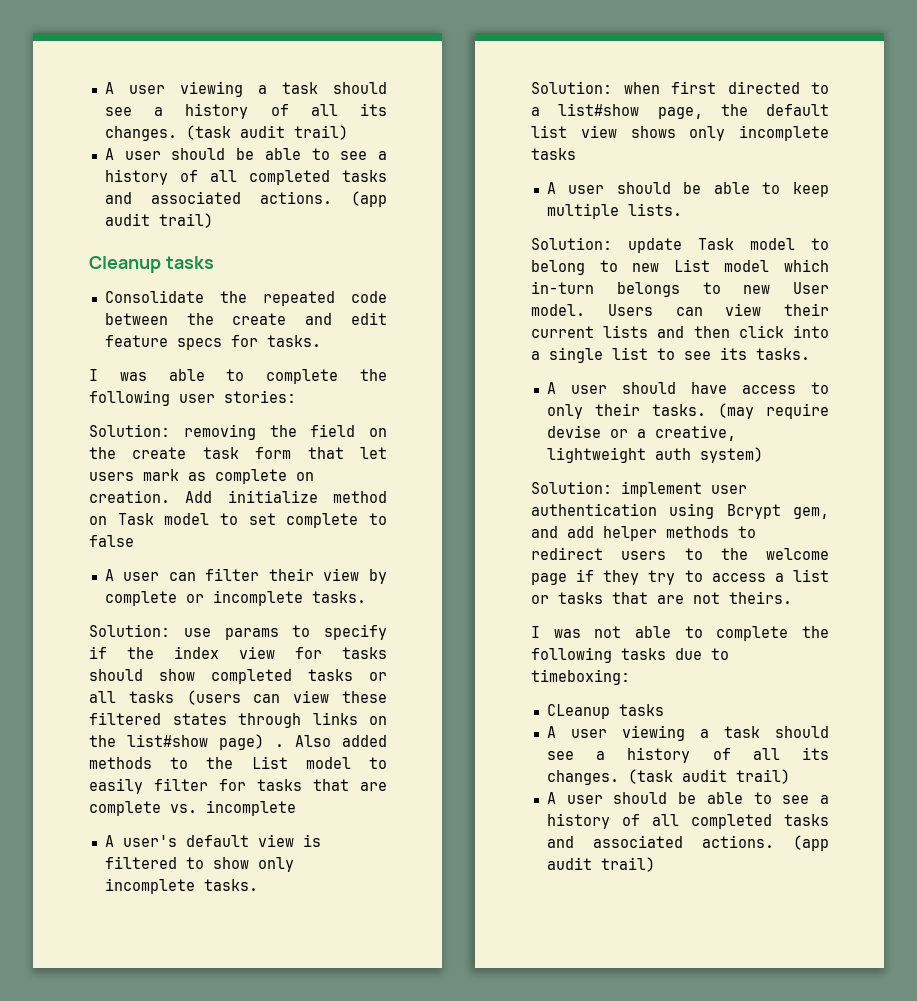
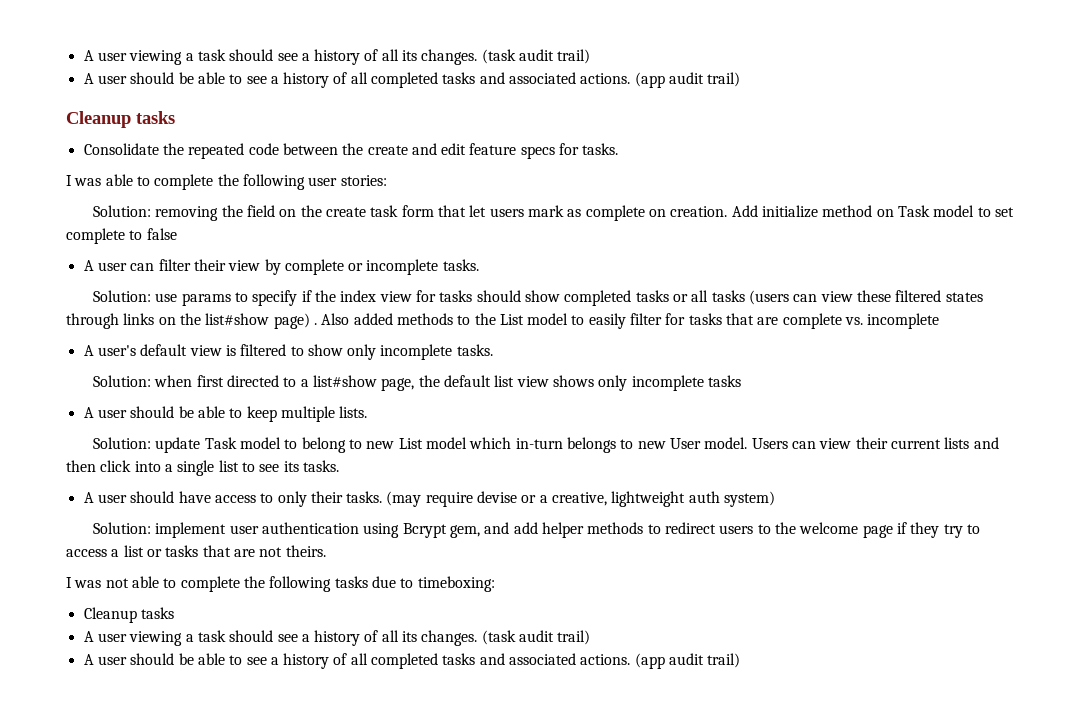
  I was not able to complete the following tasks due to timeboxing:
- CLeanup tasks
+ Cleanup tasks

